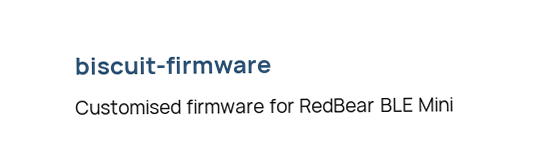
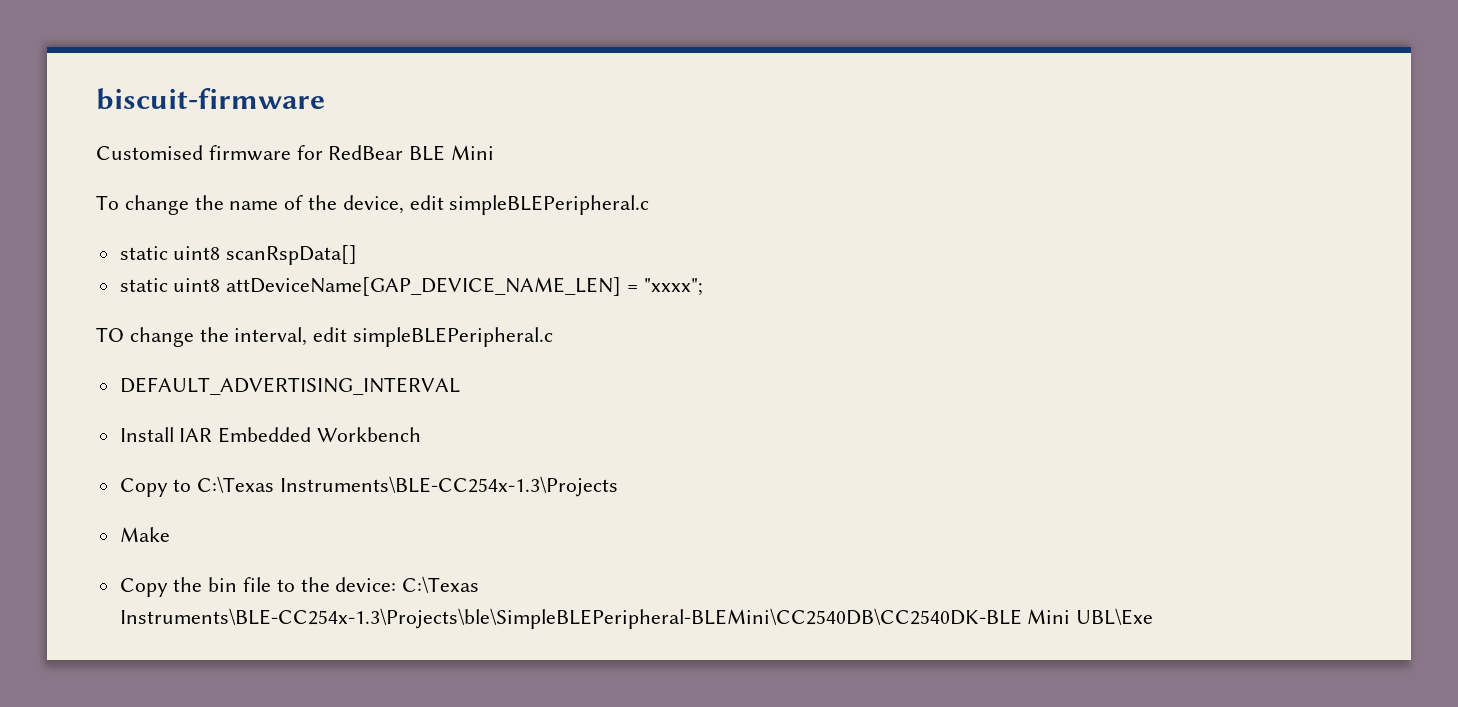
+ To change the name of the device, edit simpleBLEPeripheral.c
+ static uint8 scanRspData[]
+ static uint8 attDeviceName[GAP_DEVICE_NAME_LEN] = "xxxx";
+ TO change the interval, edit simpleBLEPeripheral.c
+ DEFAULT_ADVERTISING_INTERVAL
+ Install IAR Embedded Workbench
+ Copy to C:\Texas Instruments\BLE-CC254x-1.3\Projects
+ Make
+ Copy the bin file to the device: C:\Texas Instruments\BLE-CC254x-1.3\Projects\ble\SimpleBLEPeripheral-BLEMini\CC2540DB\CC2540DK-BLE Mini UBL\Exe

